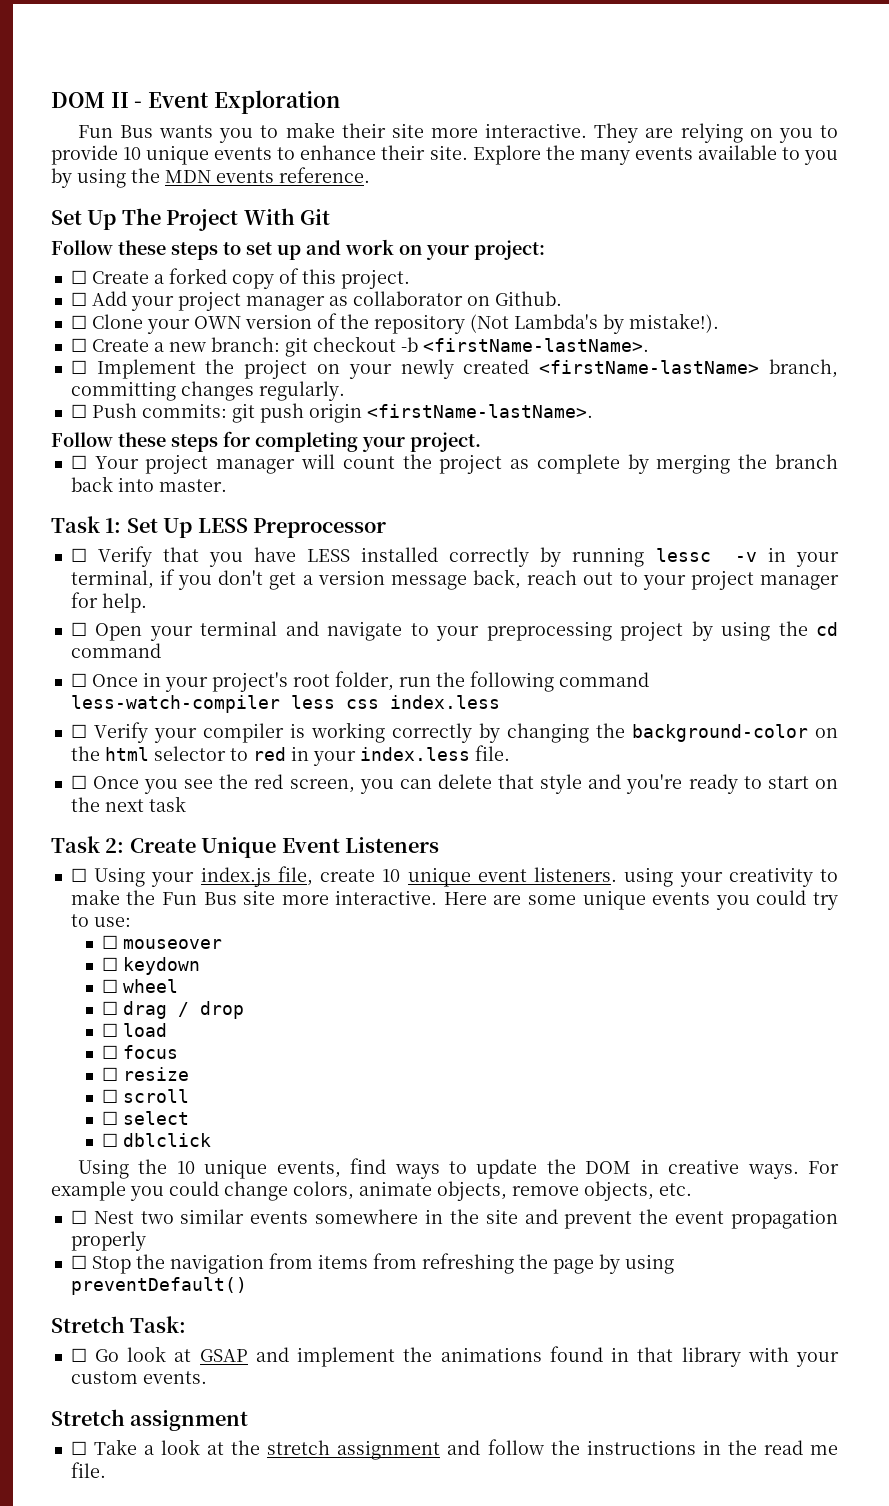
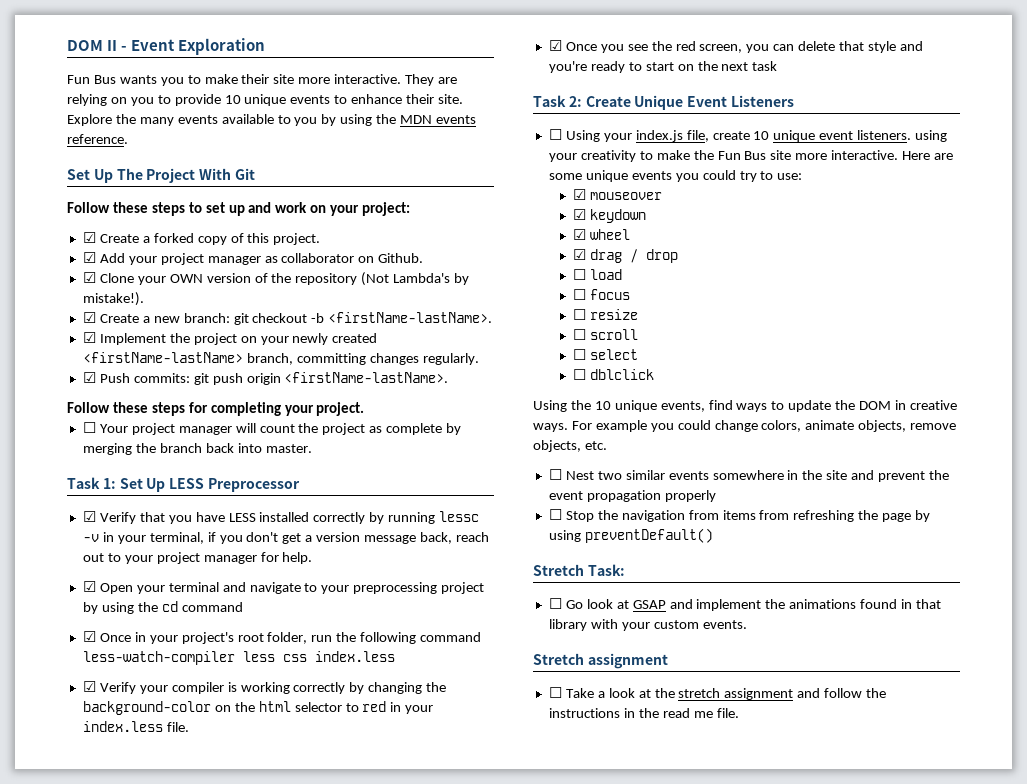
- ☐ Create a forked copy of this project.
+ ☑ Create a forked copy of this project.
- ☐ Add your project manager as collaborator on Github.
+ ☑ Add your project manager as collaborator on Github.
- ☐ Clone your OWN version of the repository (Not Lambda's by mistake!).
+ ☑ Clone your OWN version of the repository (Not Lambda's by mistake!).
- ☐ Create a new branch: git checkout -b <firstName-lastName>.
+ ☑ Create a new branch: git checkout -b <firstName-lastName>.
- ☐ Implement the project on your newly created <firstName-lastName> branch, committing changes regularly.
+ ☑ Implement the project on your newly created <firstName-lastName> branch, committing changes regularly.
- ☐ Push commits: git push origin <firstName-lastName>.
+ ☑ Push commits: git push origin <firstName-lastName>.
- ☐ Verify that you have LESS installed correctly by running lessc -v in your terminal, if you don't get a version message back, reach out to your project manager for help.
+ ☑ Verify that you have LESS installed correctly by running lessc -v in your terminal, if you don't get a version message back, reach out to your project manager for help.
- ☐ Open your terminal and navigate to your preprocessing project by using the cd command
+ ☑ Open your terminal and navigate to your preprocessing project by using the cd command
- ☐ Once in your project's root folder, run the following command less-watch-compiler less css index.less
+ ☑ Once in your project's root folder, run the following command less-watch-compiler less css index.less
- ☐ Verify your compiler is working correctly by changing the background-color on the html selector to red in your index.less file.
+ ☑ Verify your compiler is working correctly by changing the background-color on the html selector to red in your index.less file.
- ☐ Once you see the red screen, you can delete that style and you're ready to start on the next task
+ ☑ Once you see the red screen, you can delete that style and you're ready to start on the next task
- ☐ mouseover
+ ☑ mouseover
- ☐ keydown
+ ☑ keydown
- ☐ wheel
+ ☑ wheel
- ☐ drag / drop
+ ☑ drag / drop

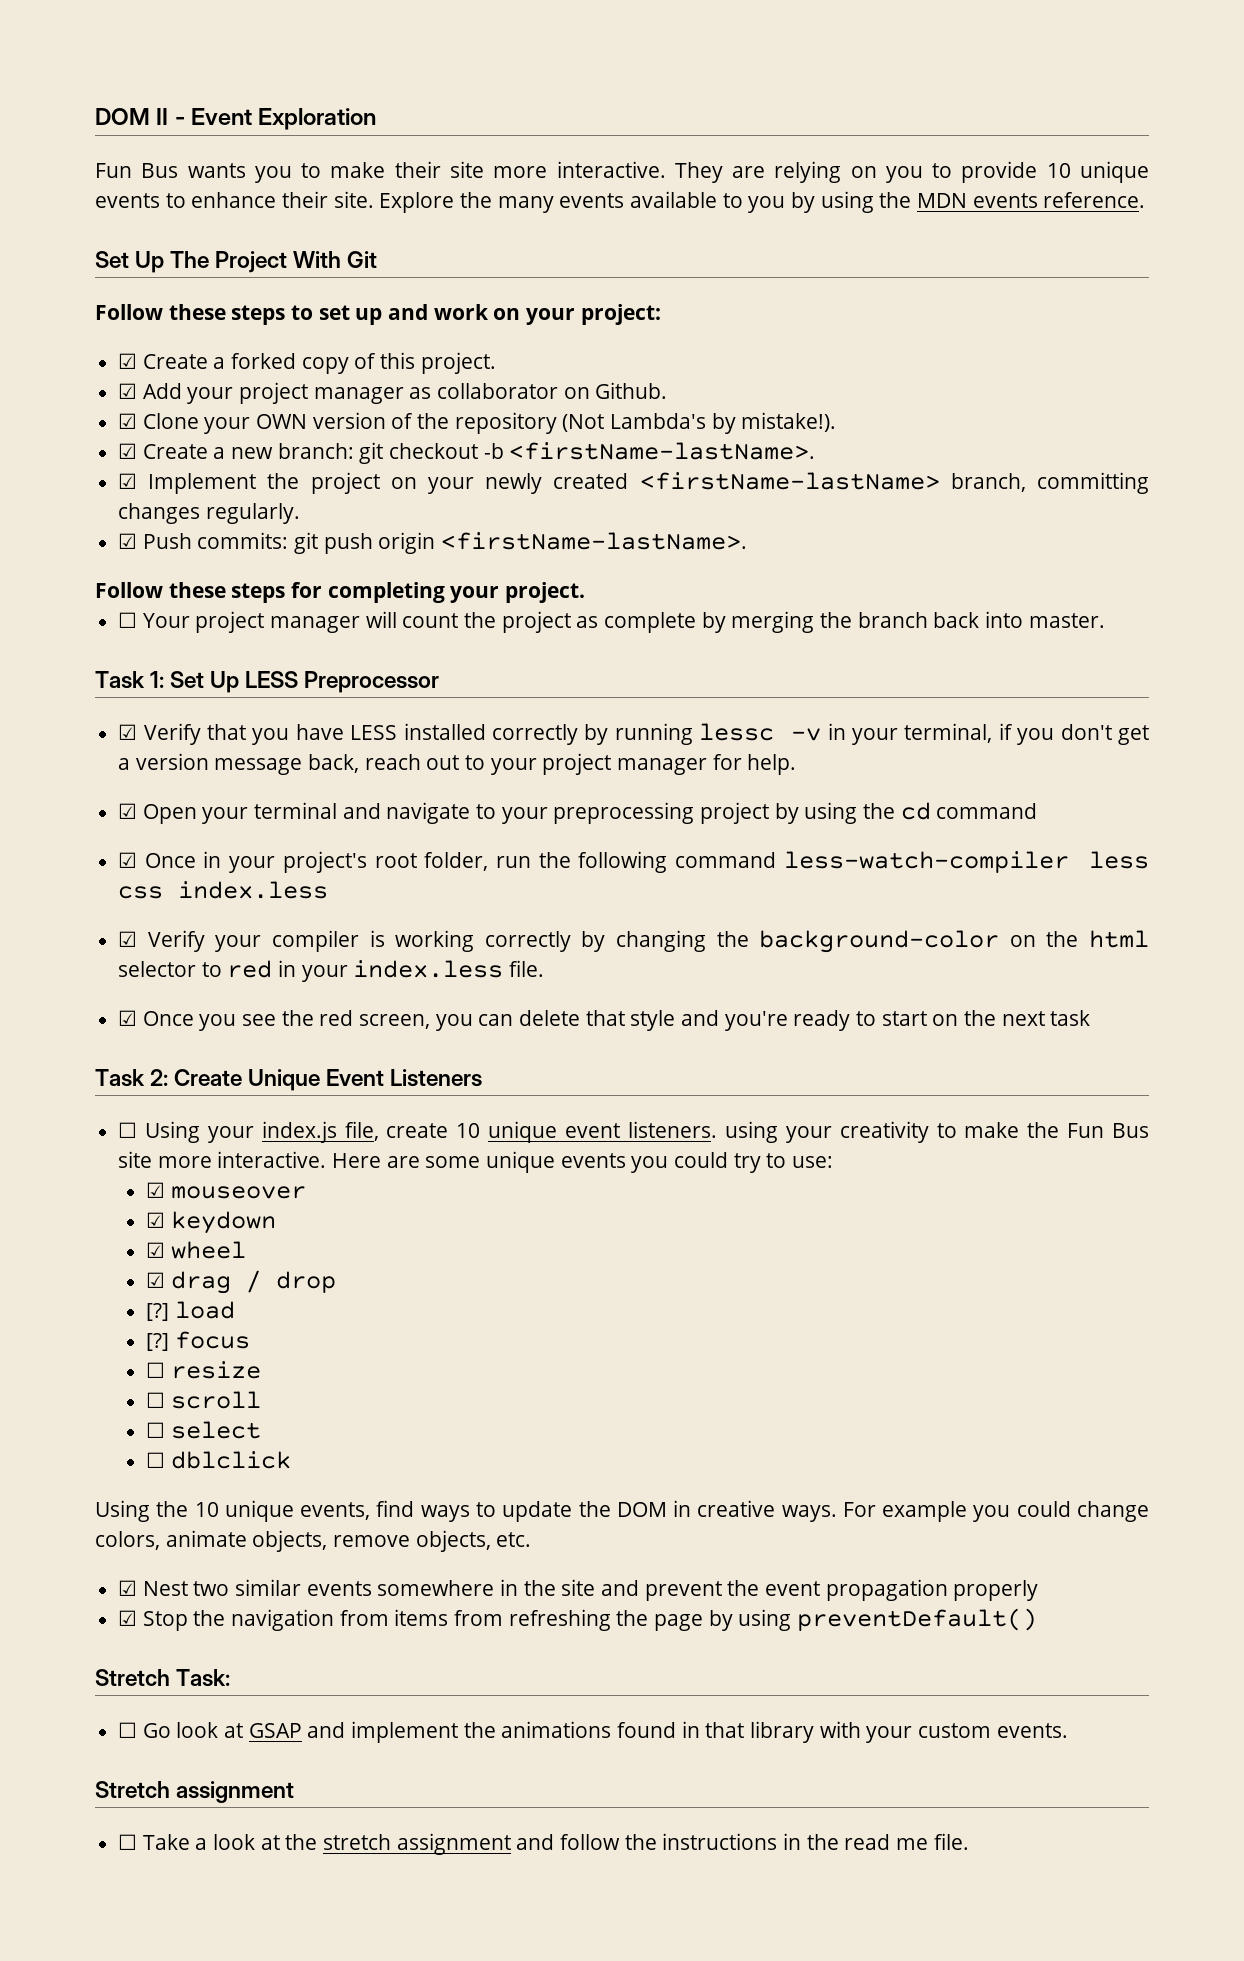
- ☐ load
+ [?] load
- ☐ focus
+ [?] focus
- ☐ Nest two similar events somewhere in the site and prevent the event propagation properly
+ ☑ Nest two similar events somewhere in the site and prevent the event propagation properly
- ☐ Stop the navigation from items from refreshing the page by using preventDefault()
+ ☑ Stop the navigation from items from refreshing the page by using preventDefault()

